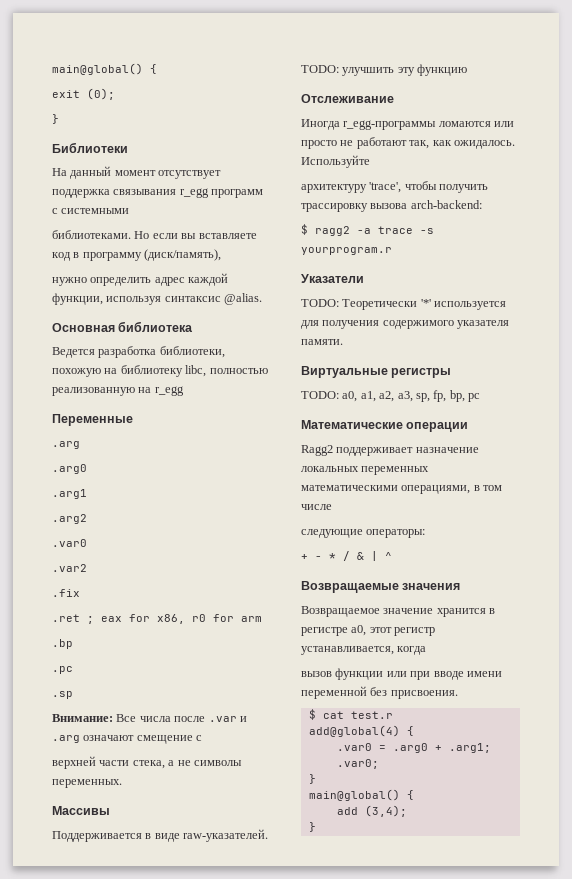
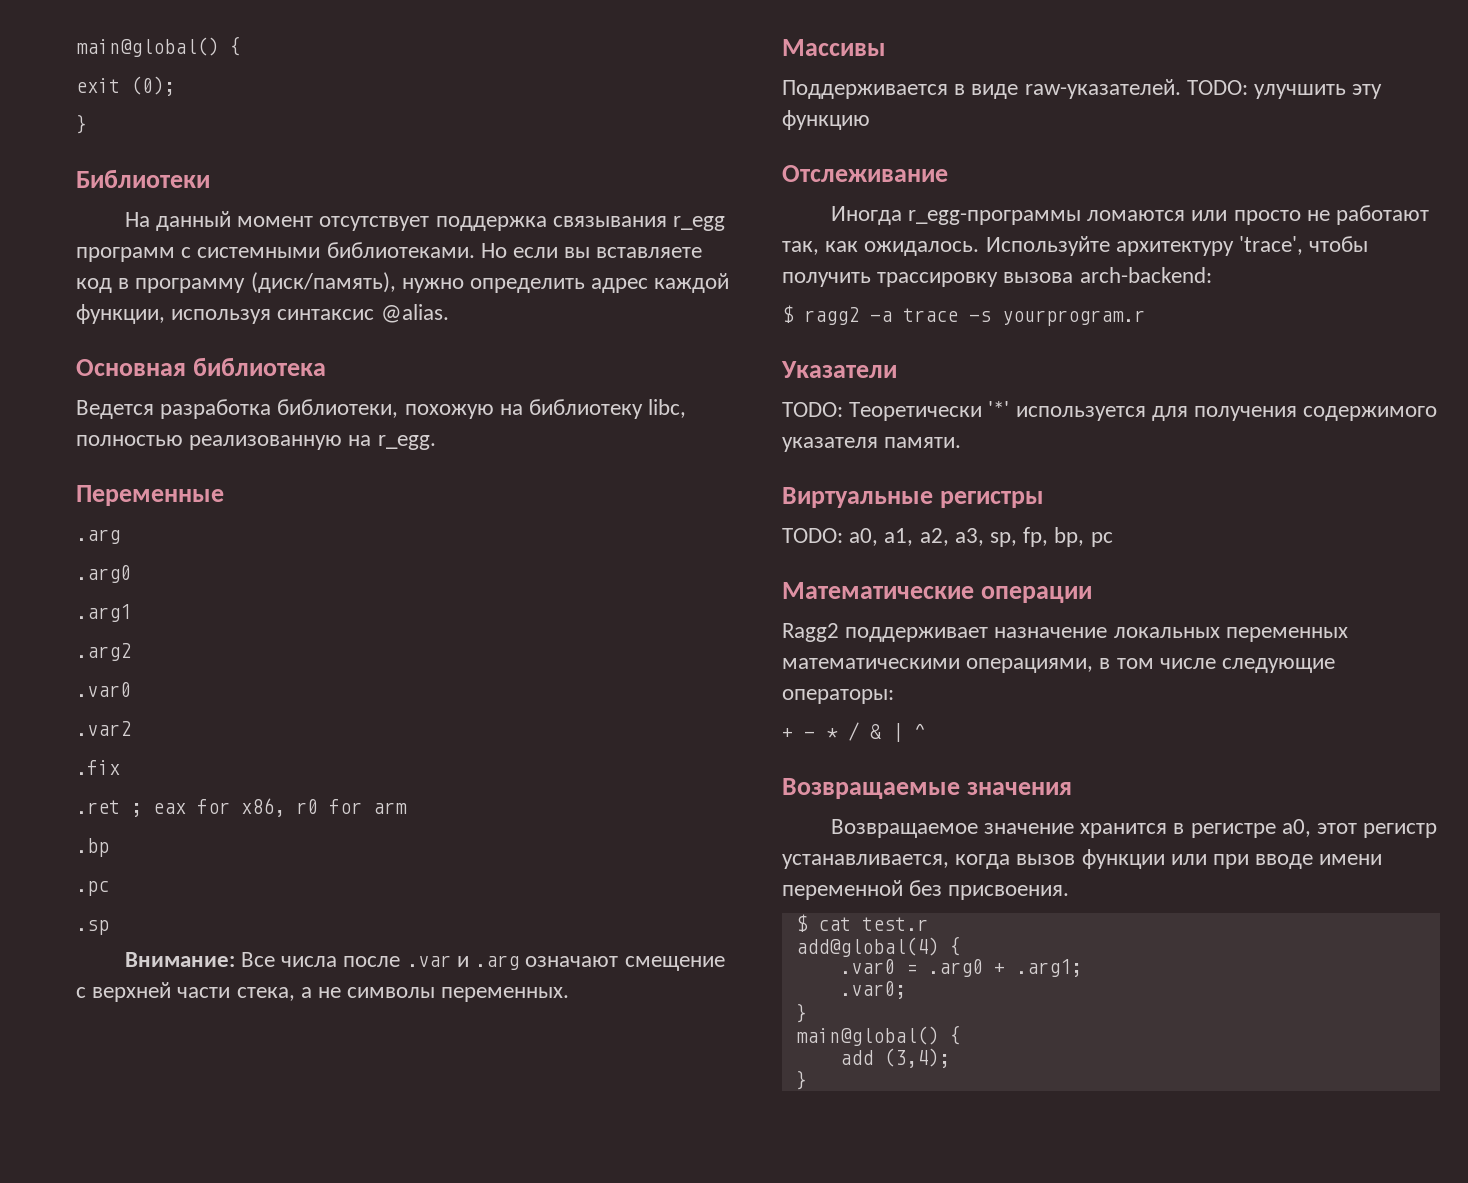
- На данный момент отсутствует поддержка связывания r_egg программ с системными
- библиотеками.
+ На данный момент отсутствует поддержка связывания r_egg программ с системными библиотеками.
- Но если вы вставляете код в программу (диск/память),
- нужно определить адрес каждой функции, используя синтаксис @alias.
+ Но если вы вставляете код в программу (диск/память), нужно определить адрес каждой функции, используя синтаксис @alias.
- Ведется разработка библиотеки, похожую на библиотеку libc, полностью реализованную на r_egg
+ Ведется разработка библиотеки, похожую на библиотеку libc, полностью реализованную на r_egg.
- Внимание: Все числа после .var и .arg означают смещение с
- верхней части стека, а не символы переменных.
+ Внимание: Все числа после .var и .arg означают смещение с верхней части стека, а не символы переменных.
- Используйте
- архитектуру 'trace', чтобы получить трассировку вызова arch-backend:
+ Используйте архитектуру 'trace', чтобы получить трассировку вызова arch-backend:
- Ragg2 поддерживает назначение локальных переменных математическими операциями, в том числе
- следующие операторы:
+ Ragg2 поддерживает назначение локальных переменных математическими операциями, в том числе следующие операторы:
- Возвращаемое значение хранится в регистре a0, этот регистр устанавливается, когда
- вызов функции или при вводе имени переменной без присвоения.
+ Возвращаемое значение хранится в регистре a0, этот регистр устанавливается, когда вызов функции или при вводе имени переменной без присвоения.

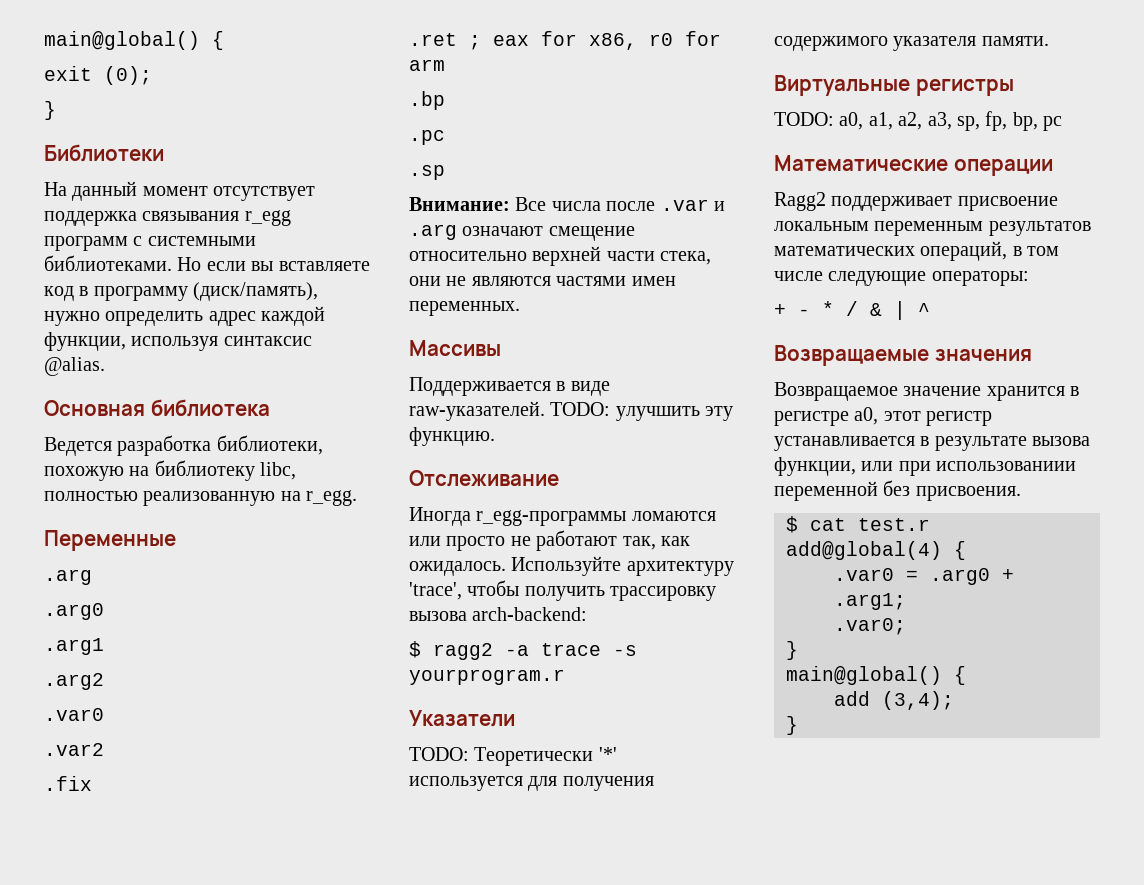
- Внимание: Все числа после .var и .arg означают смещение с верхней части стека, а не символы переменных.
+ Внимание: Все числа после .var и .arg означают смещение относительно верхней части стека, они не являются частями имен переменных.
- TODO: улучшить эту функцию
+ TODO: улучшить эту функцию.
- Ragg2 поддерживает назначение локальных переменных математическими операциями, в том числе следующие операторы:
+ Ragg2 поддерживает присвоение локальным переменным результатов математических операций, в том числе следующие операторы:
- Возвращаемое значение хранится в регистре a0, этот регистр устанавливается, когда вызов функции или при вводе имени переменной без присвоения.
+ Возвращаемое значение хранится в регистре a0, этот регистр устанавливается в результате вызова функции, или при использованиии переменной без присвоения.

